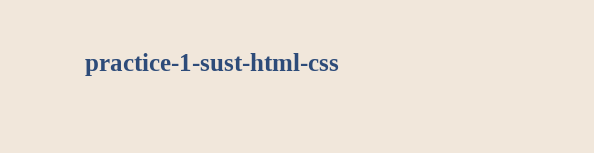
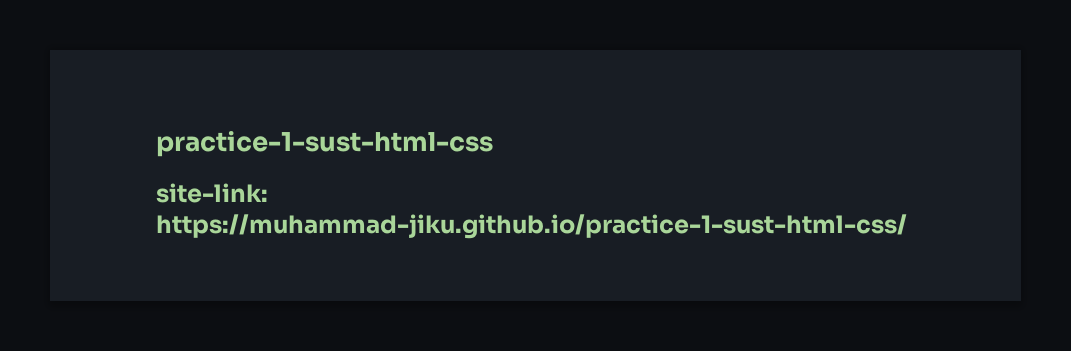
+ site-link: https://muhammad-jiku.github.io/practice-1-sust-html-css/

